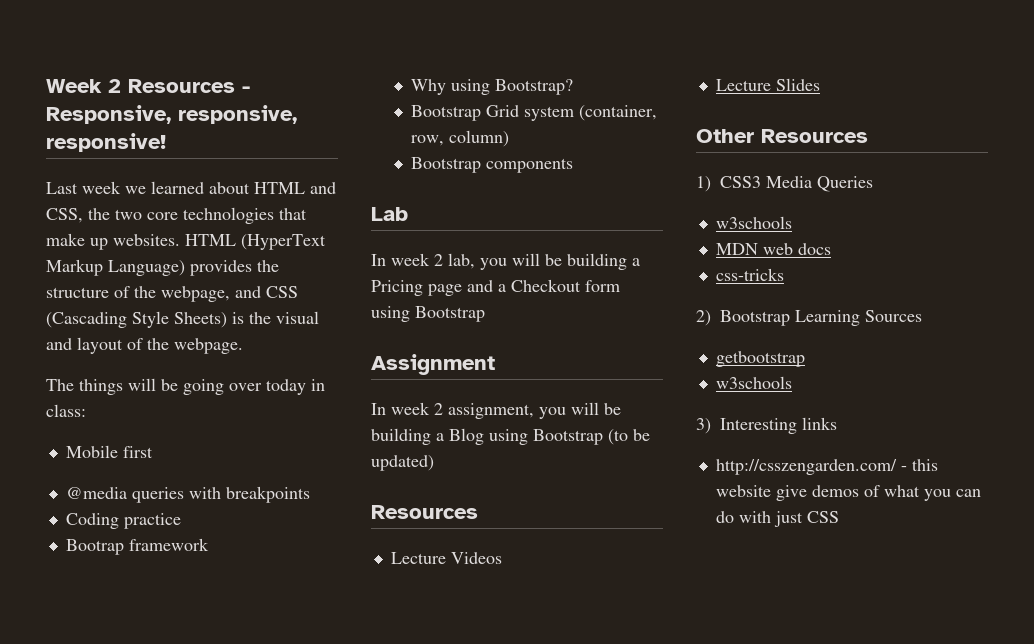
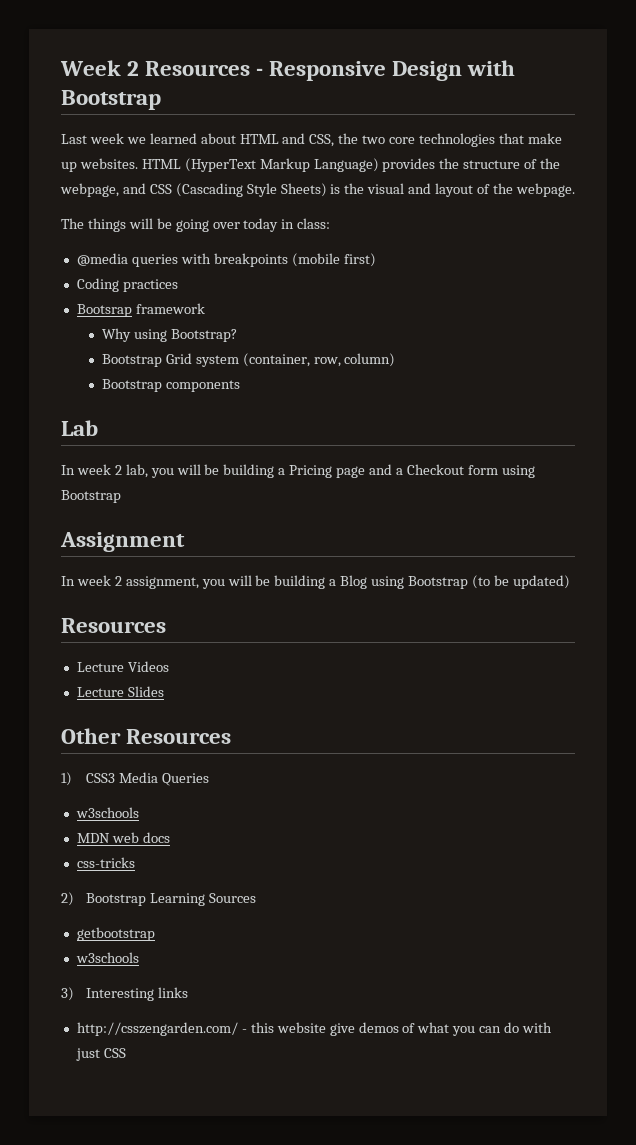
- Week 2 Resources - Responsive, responsive, responsive!
+ Week 2 Resources - Responsive Design with Bootstrap
- Mobile first
- @media queries with breakpoints
+ @media queries with breakpoints (mobile first)
- Coding practice
- Bootrap framework
+ Coding practices
+ Bootsrap framework

